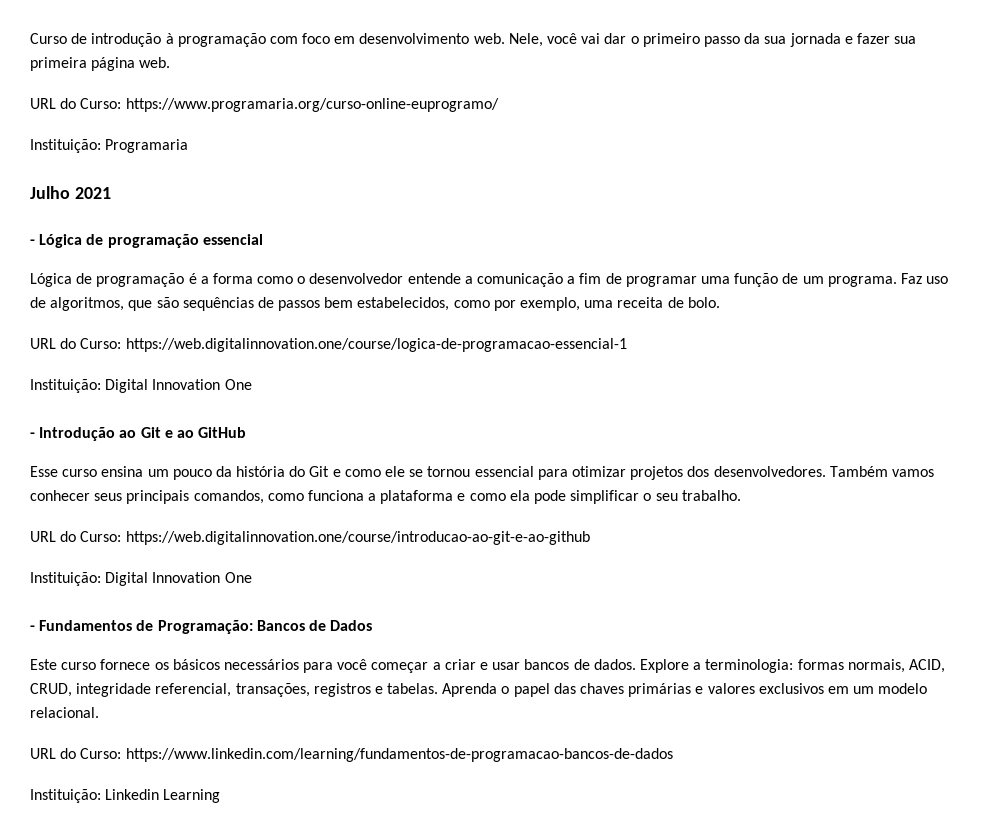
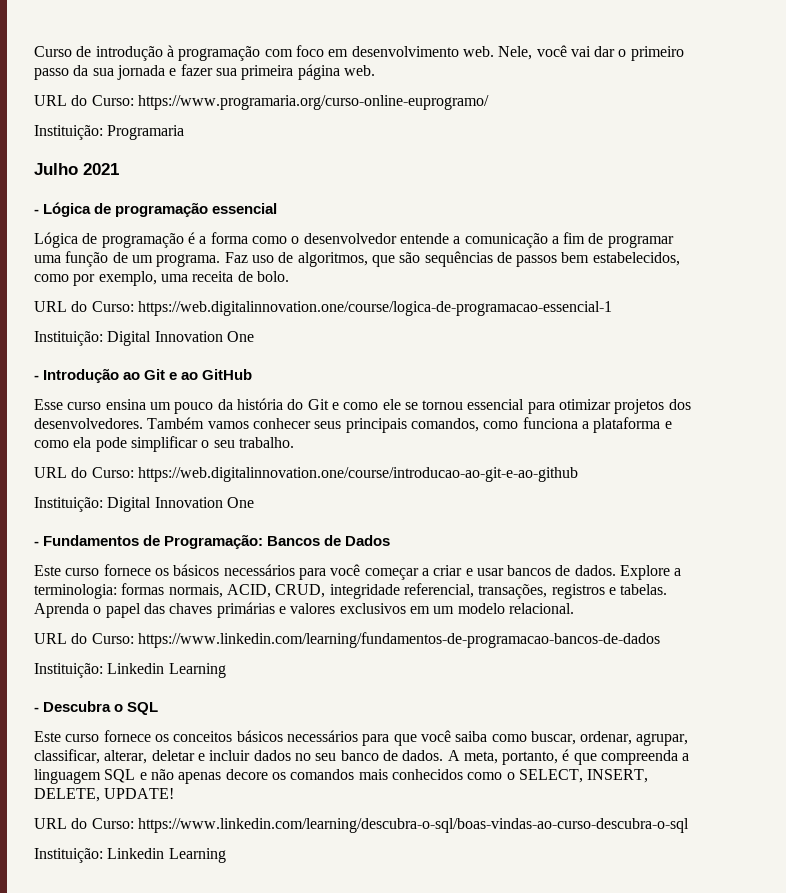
+ - Descubra o SQL
+ Este curso fornece os conceitos básicos necessários para que você saiba como buscar, ordenar, agrupar, classificar, alterar, deletar e incluir dados no seu banco de dados. A meta, portanto, é que compreenda a linguagem SQL e não apenas decore os comandos mais conhecidos como o SELECT, INSERT, DELETE, UPDATE!
+ URL do Curso: https://www.linkedin.com/learning/descubra-o-sql/boas-vindas-ao-curso-descubra-o-sql
+ Instituição: Linkedin Learning

